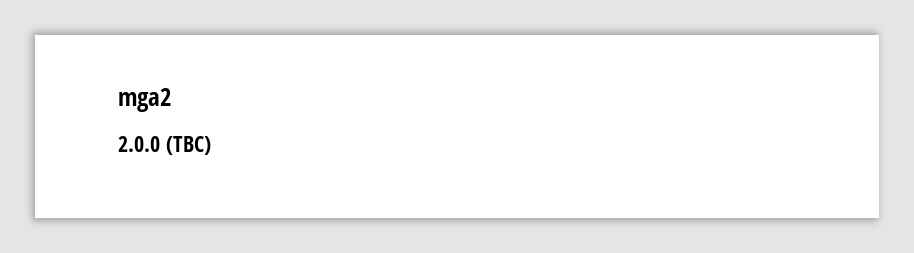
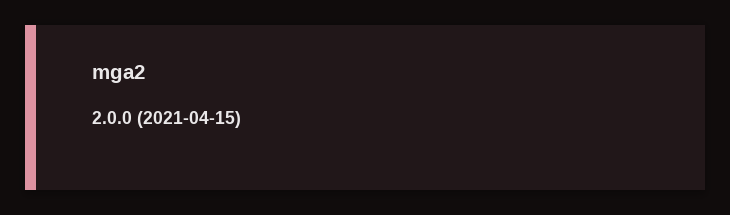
- 2.0.0 (TBC)
+ 2.0.0 (2021-04-15)

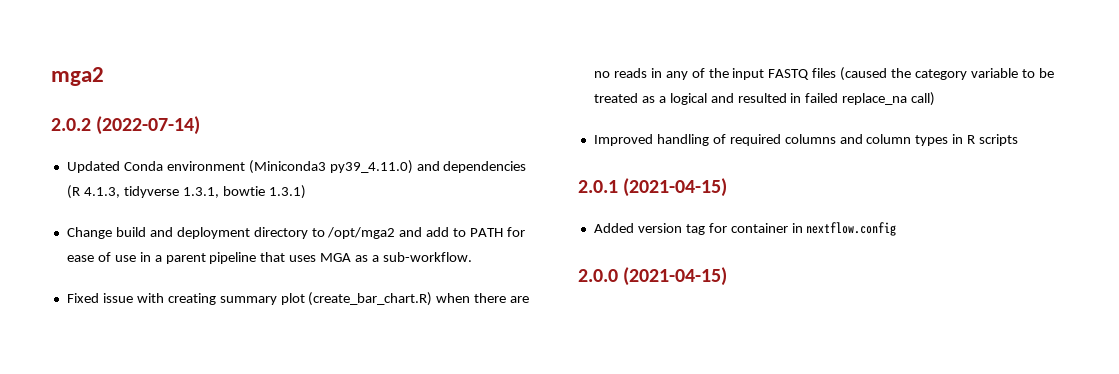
+ 2.0.2 (2022-07-14)
+ Updated Conda environment (Miniconda3 py39_4.11.0) and dependencies (R 4.1.3, tidyverse 1.3.1, bowtie 1.3.1)
+ Change build and deployment directory to /opt/mga2 and add to PATH for ease of use in a parent pipeline that uses MGA as a sub-workflow.
+ Fixed issue with creating summary plot (create_bar_chart.R) when there are no reads in any of the input FASTQ files (caused the category variable to be treated as a logical and resulted in failed replace_na call)
+ Improved handling of required columns and column types in R scripts
+ 2.0.1 (2021-04-15)
+ Added version tag for container in nextflow.config

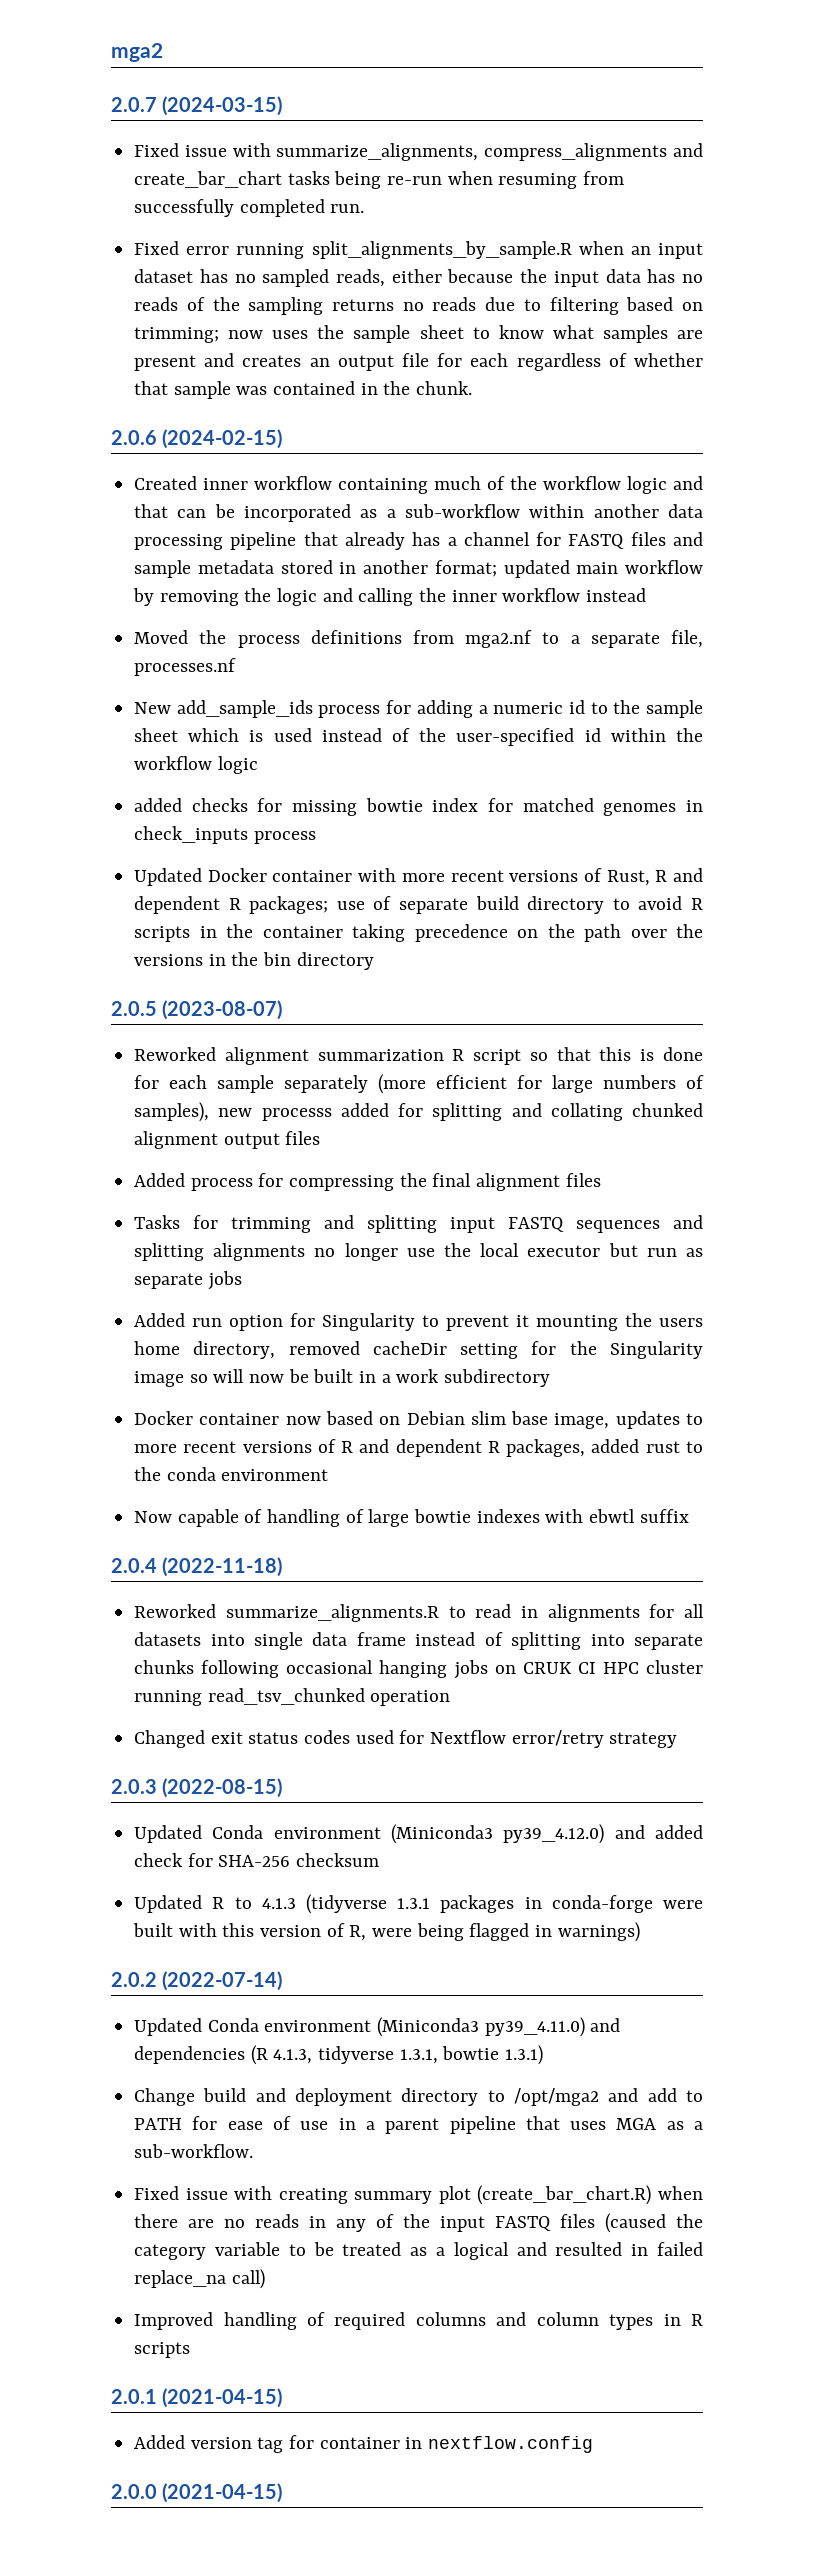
+ 2.0.7 (2024-03-15)
+ Fixed issue with summarize_alignments, compress_alignments and create_bar_chart tasks being re-run when resuming from successfully completed run.
+ Fixed error running split_alignments_by_sample.R when an input dataset has no sampled reads, either because the input data has no reads of the sampling returns no reads due to filtering based on trimming; now uses the sample sheet to know what samples are present and creates an output file for each regardless of whether that sample was contained in the chunk.
+ 2.0.6 (2024-02-15)
+ Created inner workflow containing much of the workflow logic and that can be incorporated as a sub-workflow within another data processing pipeline that already has a channel for FASTQ files and sample metadata stored in another format; updated main workflow by removing the logic and calling the inner workflow instead
+ Moved the process definitions from mga2.nf to a separate file, processes.nf
+ New add_sample_ids process for adding a numeric id to the sample sheet which is used instead of the user-specified id within the workflow logic
+ added checks for missing bowtie index for matched genomes in check_inputs process
+ Updated Docker container with more recent versions of Rust, R and dependent R packages; use of separate build directory to avoid R scripts in the container taking precedence on the path over the versions in the bin directory
+ 2.0.5 (2023-08-07)
+ Reworked alignment summarization R script so that this is done for each sample separately (more efficient for large numbers of samples), new processs added for splitting and collating chunked alignment output files
+ Added process for compressing the final alignment files
+ Tasks for trimming and splitting input FASTQ sequences and splitting alignments no longer use the local executor but run as separate jobs
+ Added run option for Singularity to prevent it mounting the users home directory, removed cacheDir setting for the Singularity image so will now be built in a work subdirectory
+ Docker container now based on Debian slim base image, updates to more recent versions of R and dependent R packages, added rust to the conda environment
+ Now capable of handling of large bowtie indexes with ebwtl suffix
+ 2.0.4 (2022-11-18)
+ Reworked summarize_alignments.R to read in alignments for all datasets into single data frame instead of splitting into separate chunks following occasional hanging jobs on CRUK CI HPC cluster running read_tsv_chunked operation
+ Changed exit status codes used for Nextflow error/retry strategy
+ 2.0.3 (2022-08-15)
+ Updated Conda environment (Miniconda3 py39_4.12.0) and added check for SHA-256 checksum
+ Updated R to 4.1.3 (tidyverse 1.3.1 packages in conda-forge were built with this version of R, were being flagged in warnings)

